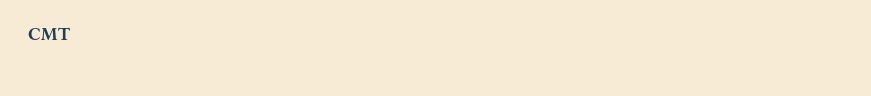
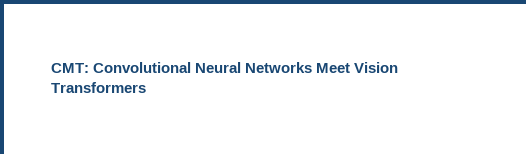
- CMT
+ CMT: Convolutional Neural Networks Meet Vision Transformers

